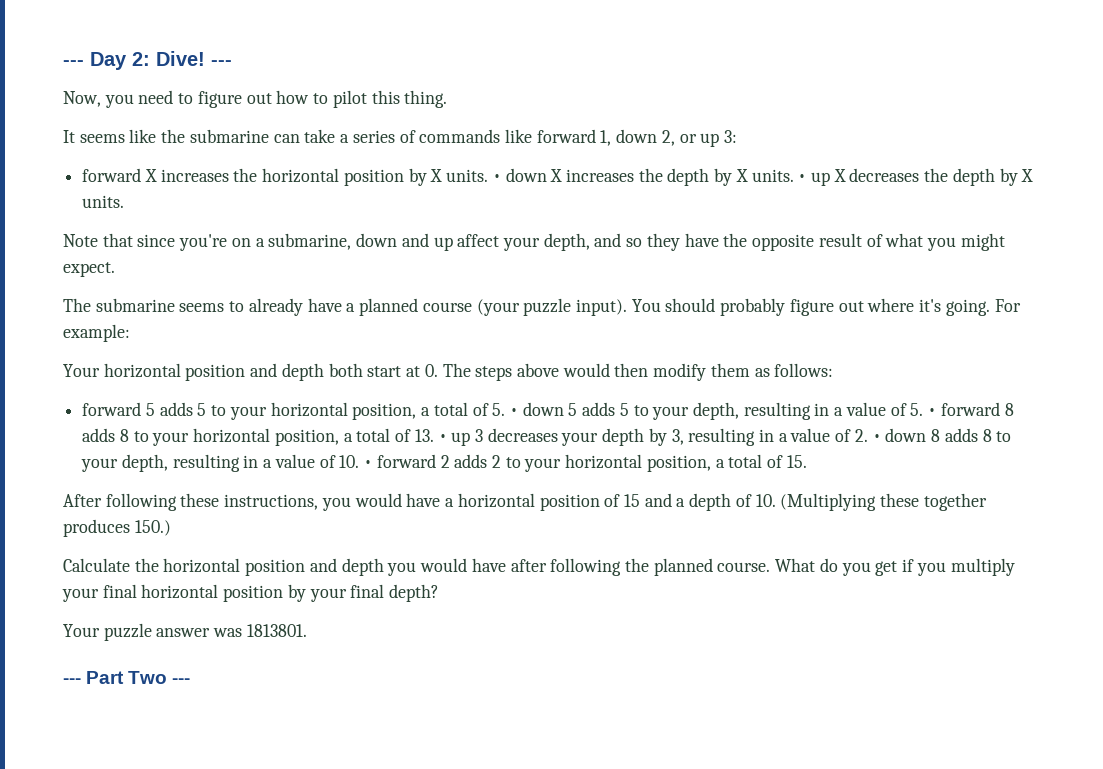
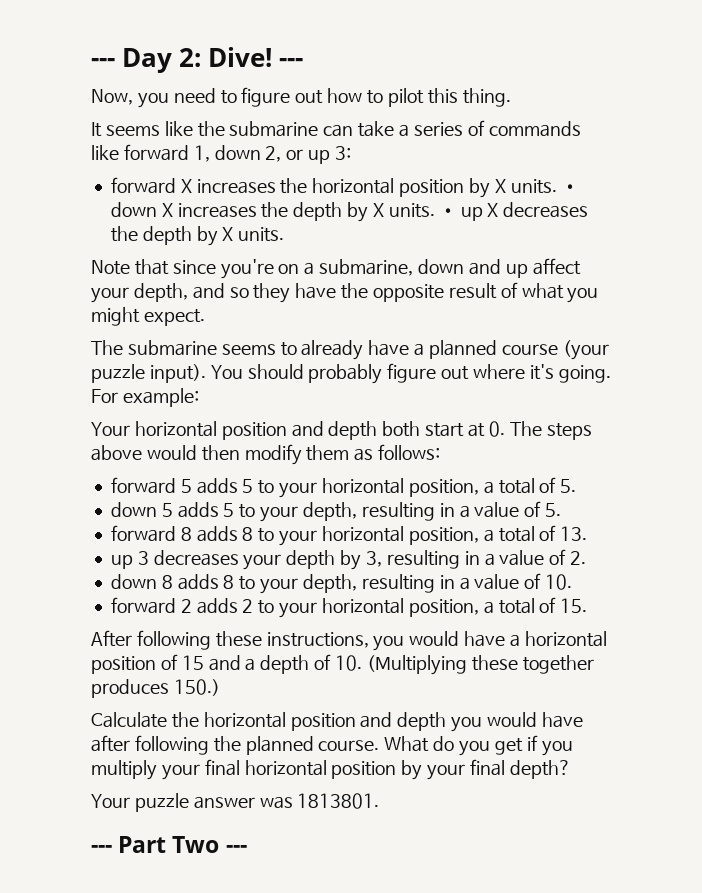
- forward 5 adds 5 to your horizontal position, a total of 5. • down 5 adds 5 to your depth, resulting in a value of 5. • forward 8 adds 8 to your horizontal position, a total of 13. • up 3 decreases your depth by 3, resulting in a value of 2. • down 8 adds 8 to your depth, resulting in a value of 10. • forward 2 adds 2 to your horizontal position, a total of 15.
+ forward 5 adds 5 to your horizontal position, a total of 5.
+ down 5 adds 5 to your depth, resulting in a value of 5.
+ forward 8 adds 8 to your horizontal position, a total of 13.
+ up 3 decreases your depth by 3, resulting in a value of 2.
+ down 8 adds 8 to your depth, resulting in a value of 10.
+ forward 2 adds 2 to your horizontal position, a total of 15.

